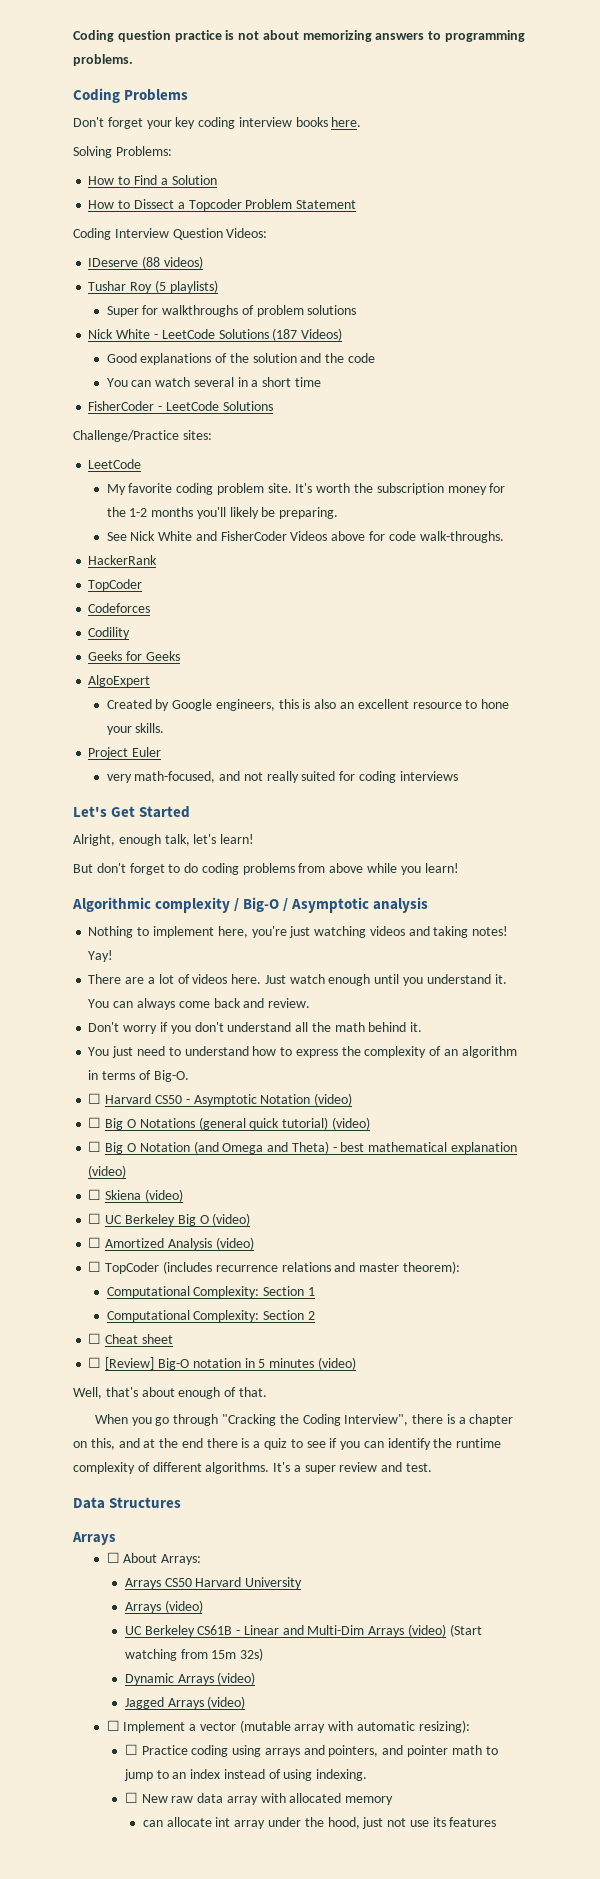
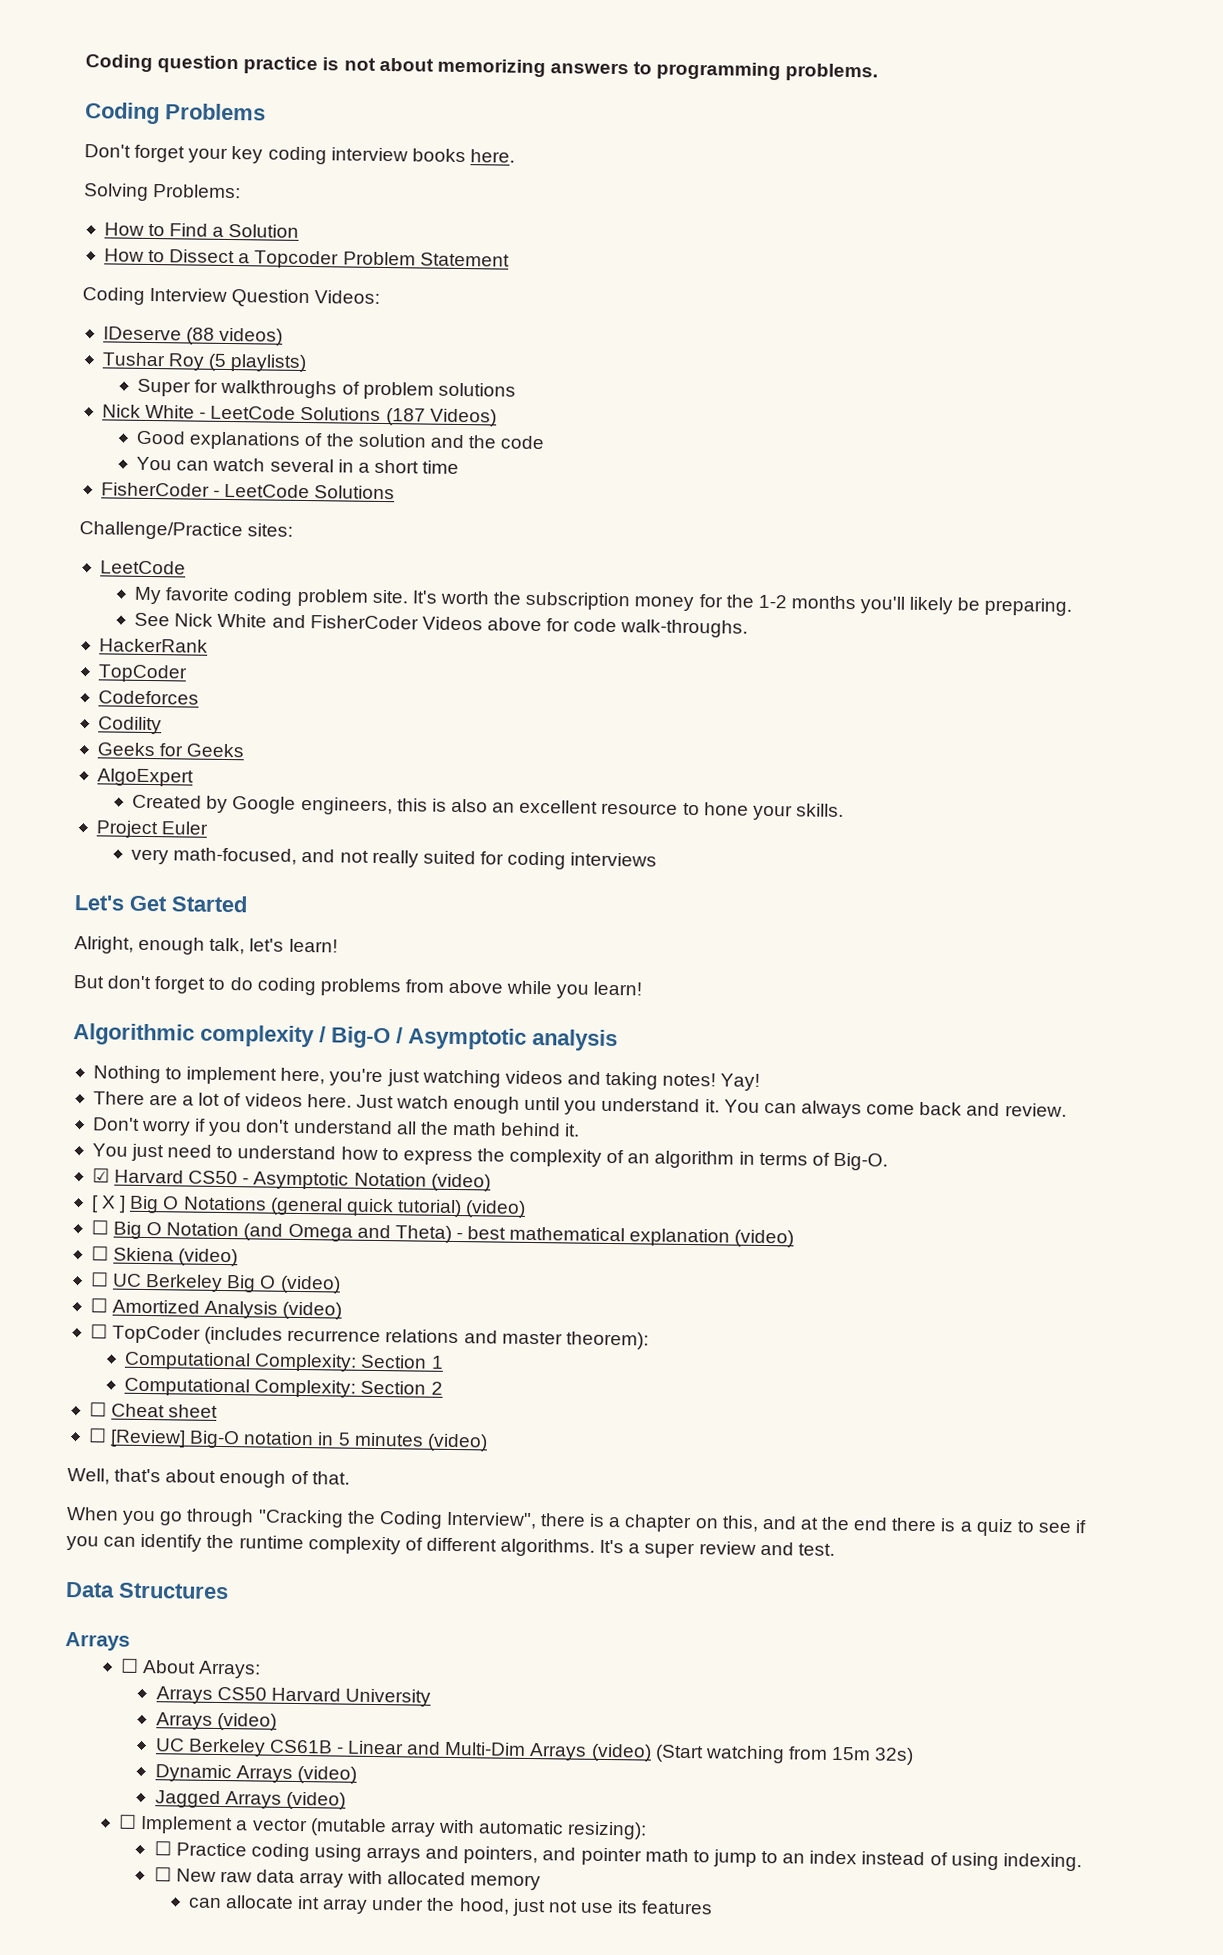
- ☐ Harvard CS50 - Asymptotic Notation (video)
+ ☑ Harvard CS50 - Asymptotic Notation (video)
- ☐ Big O Notations (general quick tutorial) (video)
+ [ X ] Big O Notations (general quick tutorial) (video)

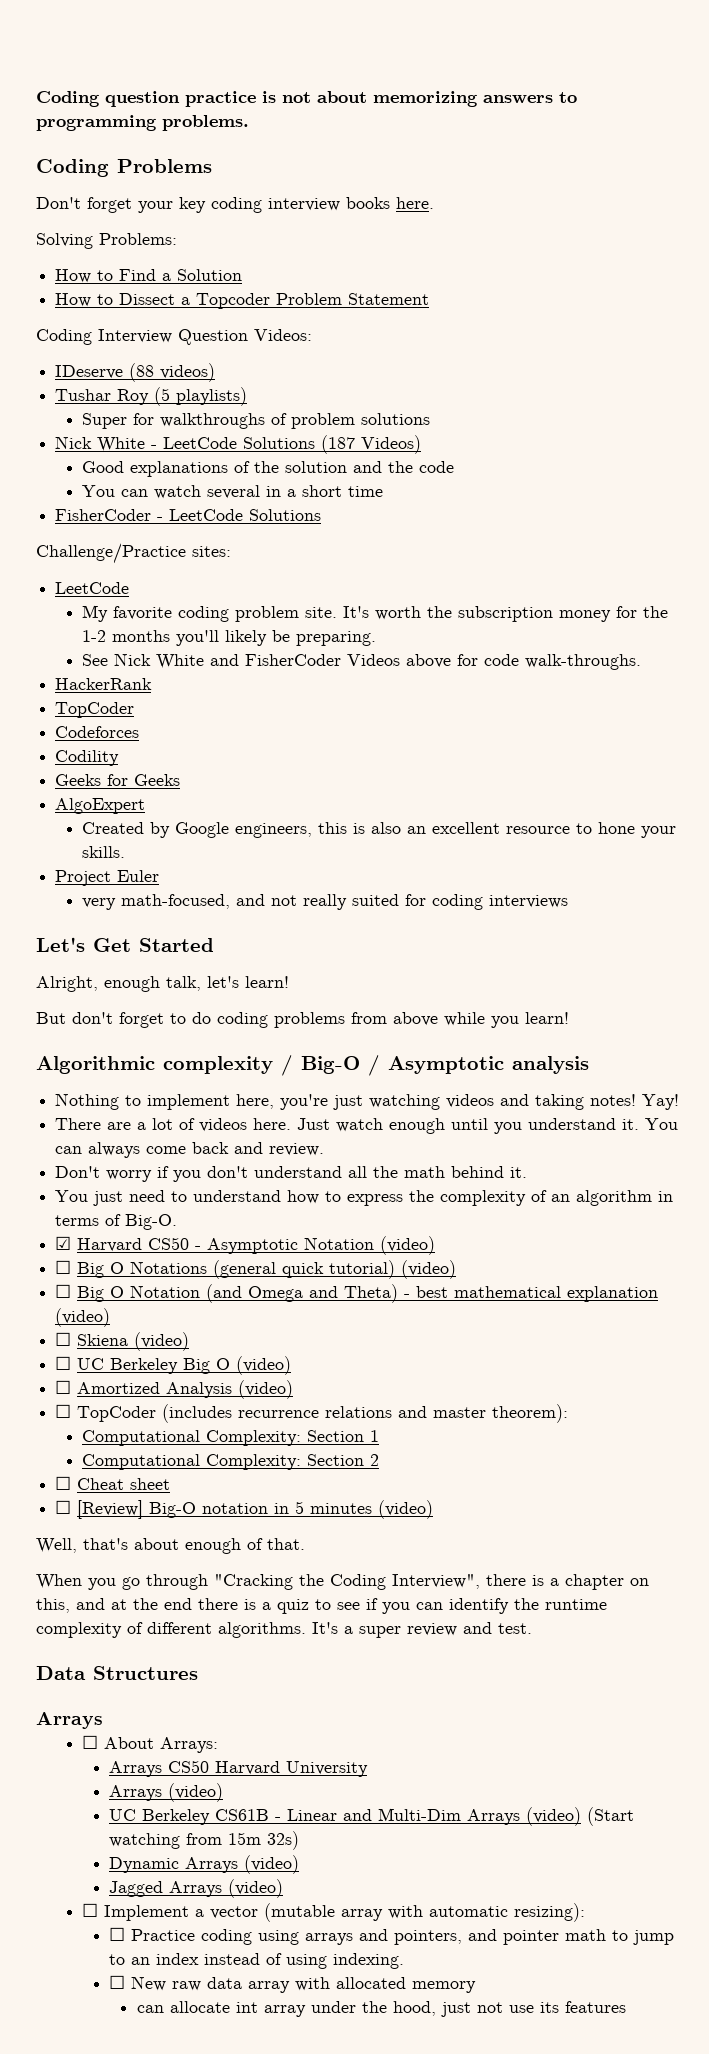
- [ X ] Big O Notations (general quick tutorial) (video)
+ ☐ Big O Notations (general quick tutorial) (video)

